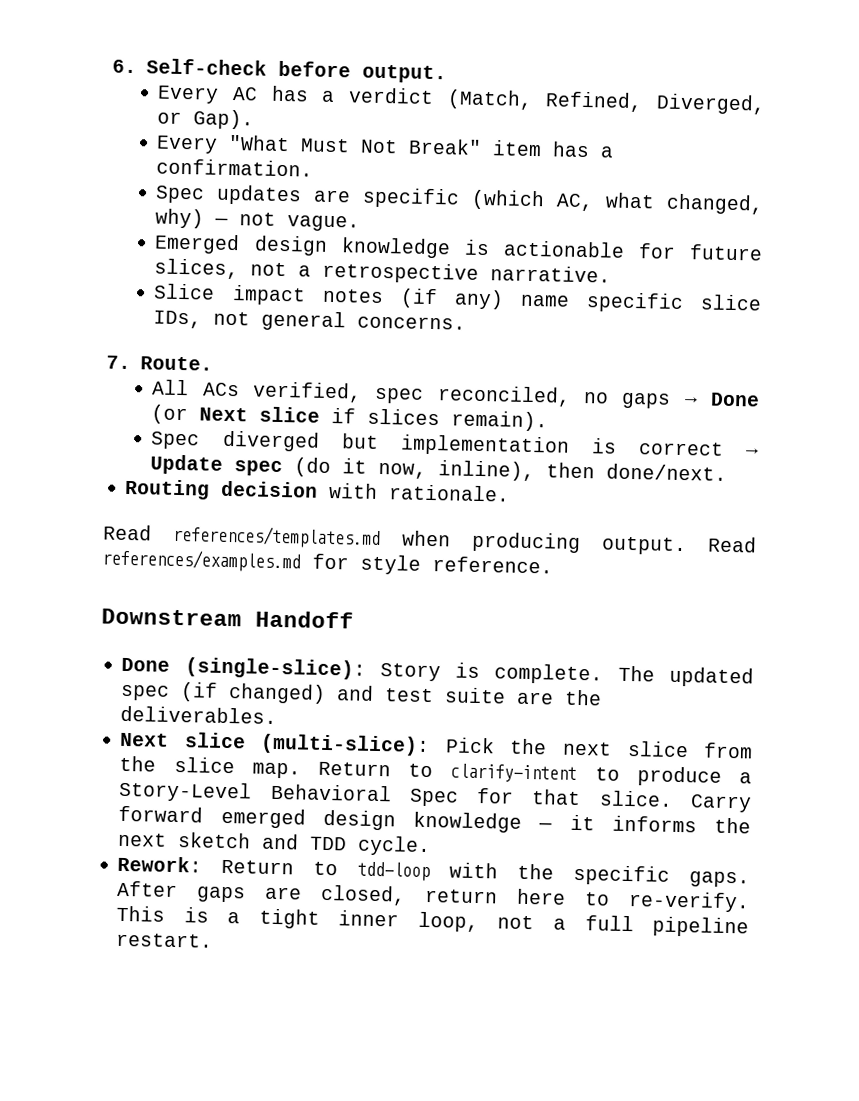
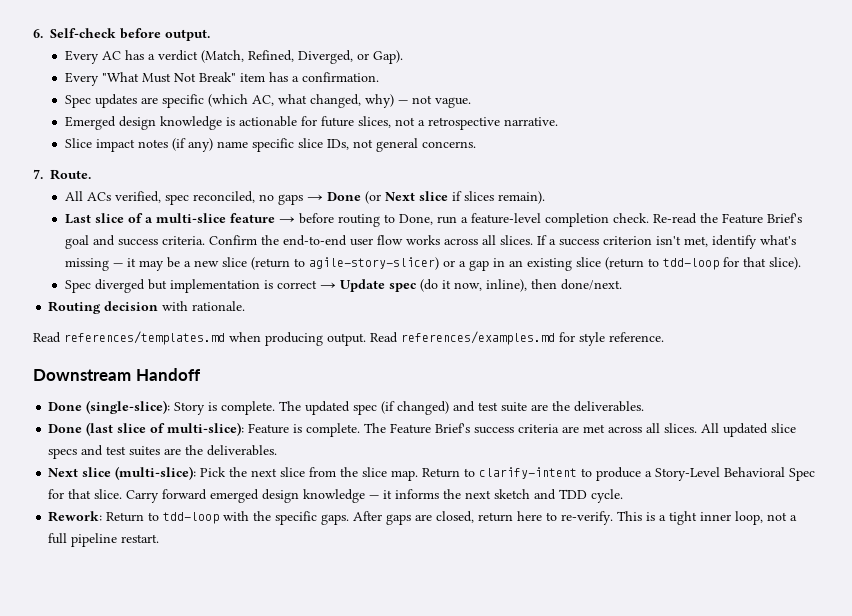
+ Last slice of a multi-slice feature → before routing to Done, run a feature-level completion check. Re-read the Feature Brief's goal and success criteria. Confirm the end-to-end user flow works across all slices. If a success criterion isn't met, identify what's missing — it may be a new slice (return to agile-story-slicer) or a gap in an existing slice (return to tdd-loop for that slice).
+ Done (last slice of multi-slice): Feature is complete. The Feature Brief's success criteria are met across all slices. All updated slice specs and test suites are the deliverables.

